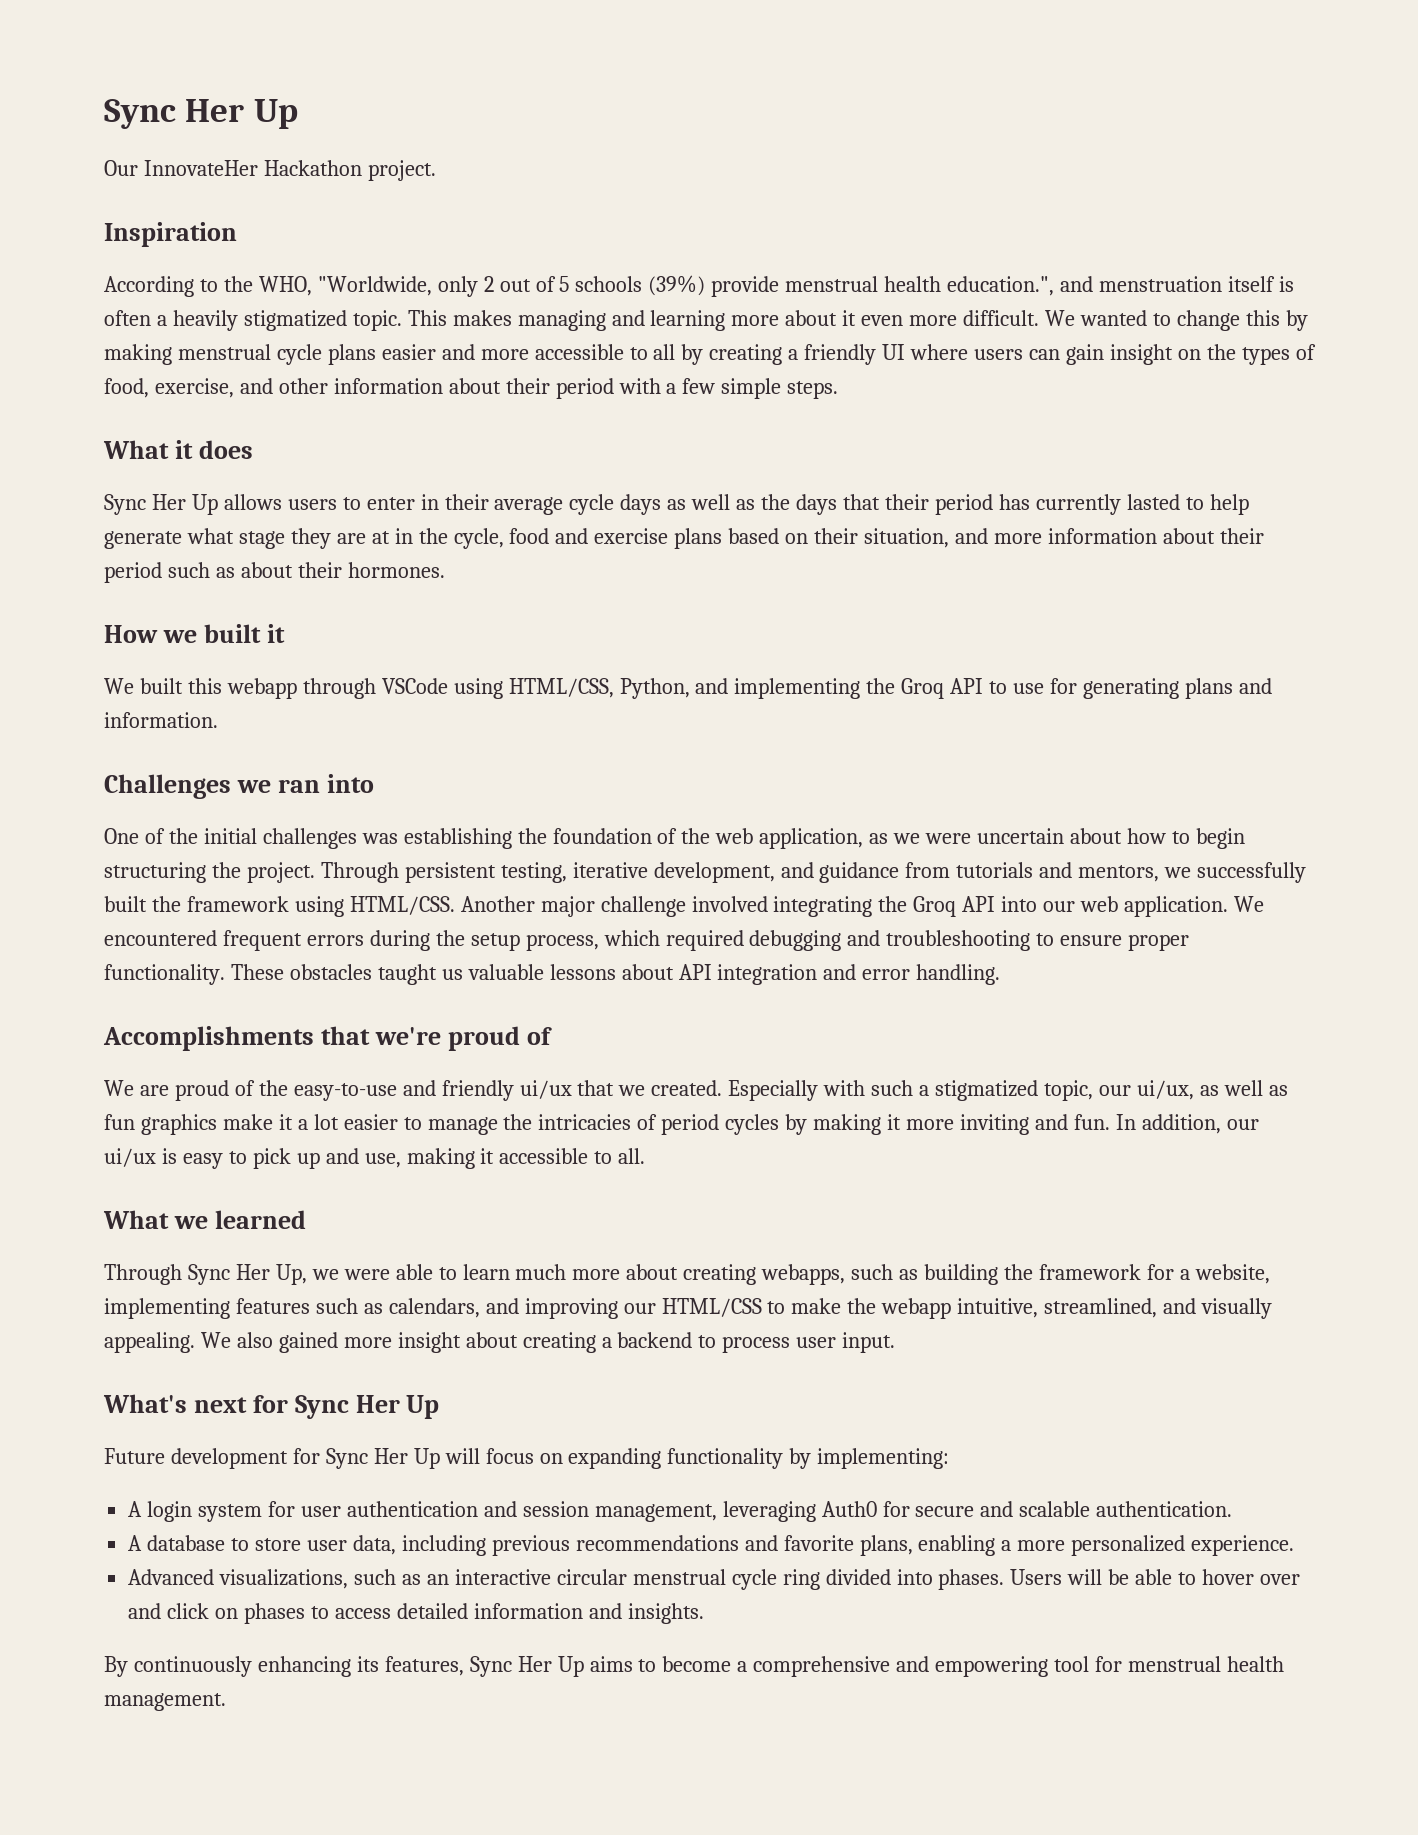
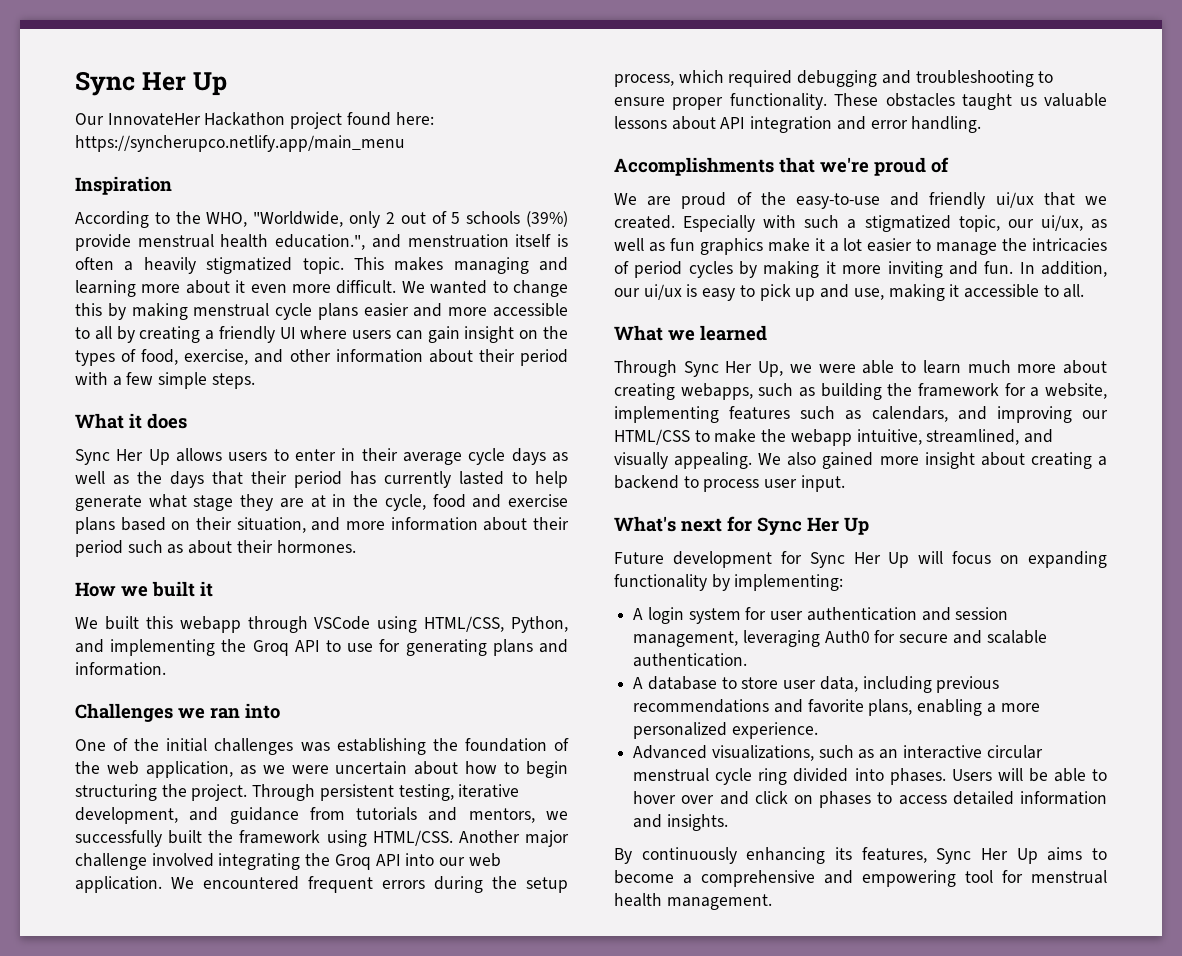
- Our InnovateHer Hackathon project.
+ Our InnovateHer Hackathon project found here: https://syncherupco.netlify.app/main_menu

